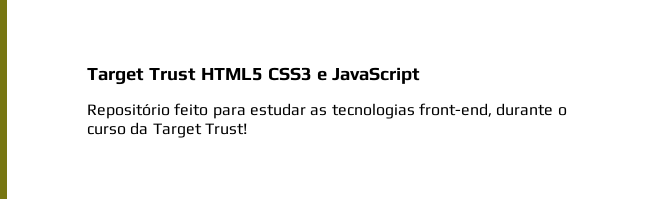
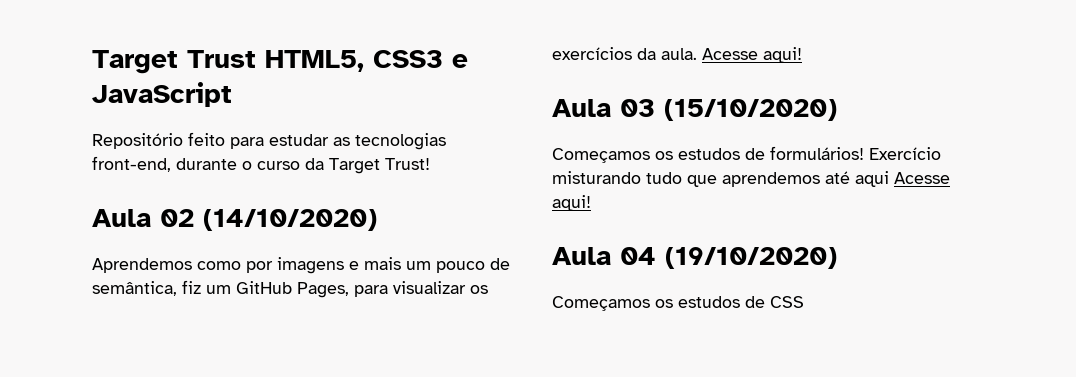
- Target Trust HTML5 CSS3 e JavaScript
+ Target Trust HTML5, CSS3 e JavaScript
+ Aula 02 (14/10/2020)
+ Aprendemos como por imagens e mais um pouco de semântica, fiz um GitHub Pages, para visualizar os exercícios da aula. Acesse aqui!
+ Aula 03 (15/10/2020)
+ Começamos os estudos de formulários! Exercício misturando tudo que aprendemos até aqui Acesse aqui!
+ Aula 04 (19/10/2020)
+ Começamos os estudos de CSS

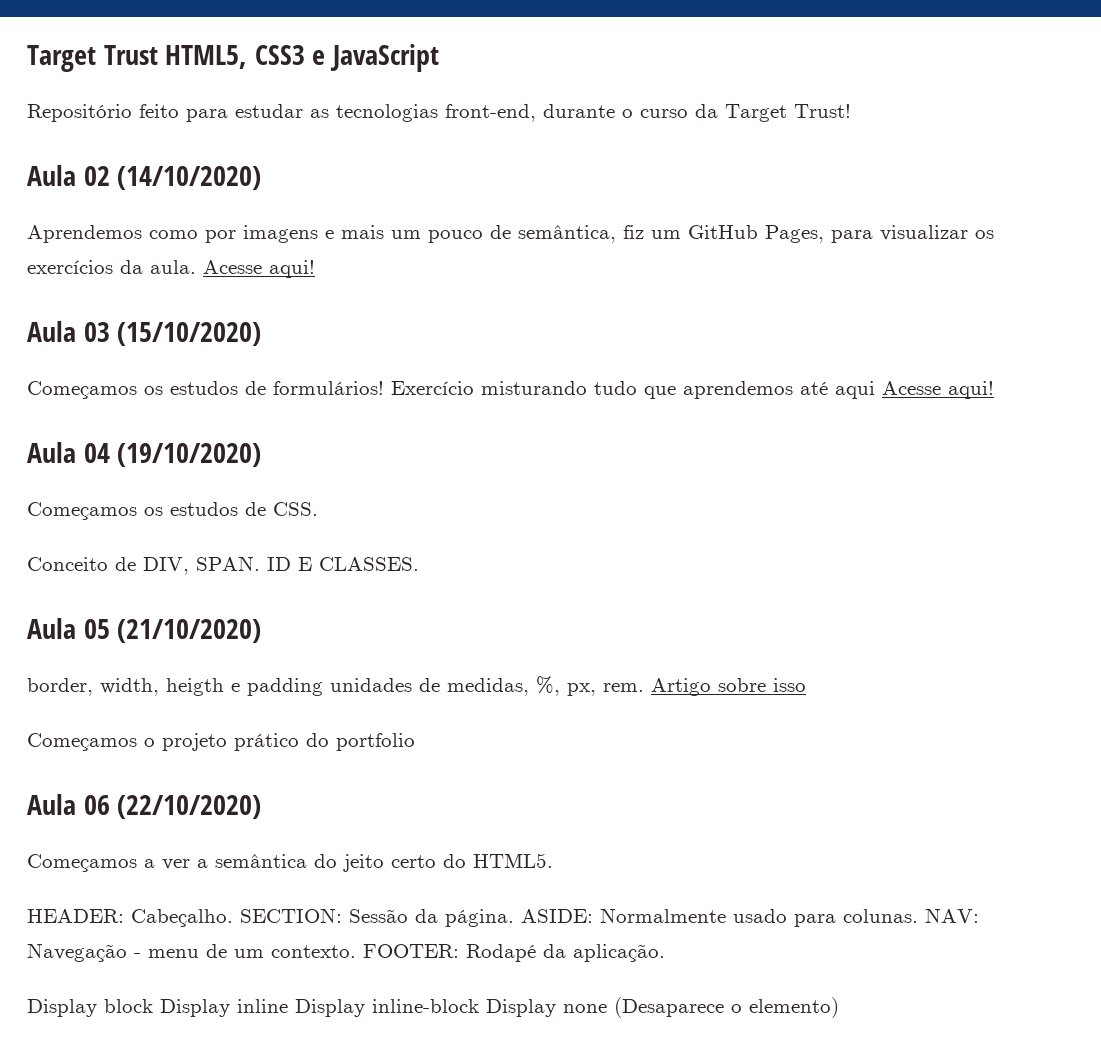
- Começamos os estudos de CSS
+ Começamos os estudos de CSS.
+ Conceito de DIV, SPAN. ID E CLASSES.
+ Aula 05 (21/10/2020)
+ border, width, heigth e padding unidades de medidas, %, px, rem. Artigo sobre isso
+ Começamos o projeto prático do portfolio
+ Aula 06 (22/10/2020)
+ Começamos a ver a semântica do jeito certo do HTML5.
+ HEADER: Cabeçalho. SECTION: Sessão da página. ASIDE: Normalmente usado para colunas. NAV: Navegação - menu de um contexto. FOOTER: Rodapé da aplicação.
+ Display block Display inline Display inline-block Display none (Desaparece o elemento)

